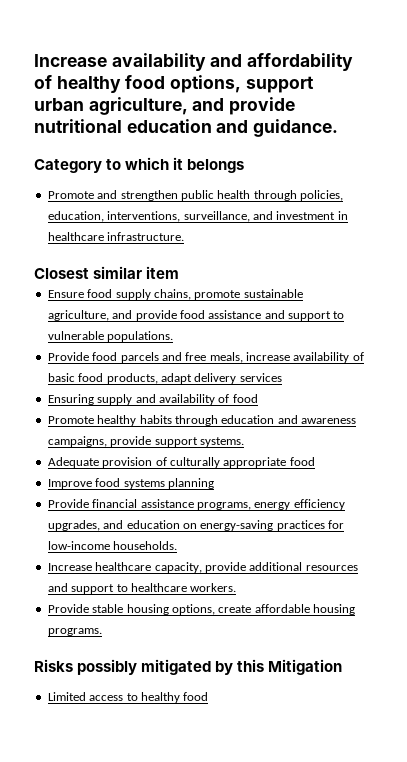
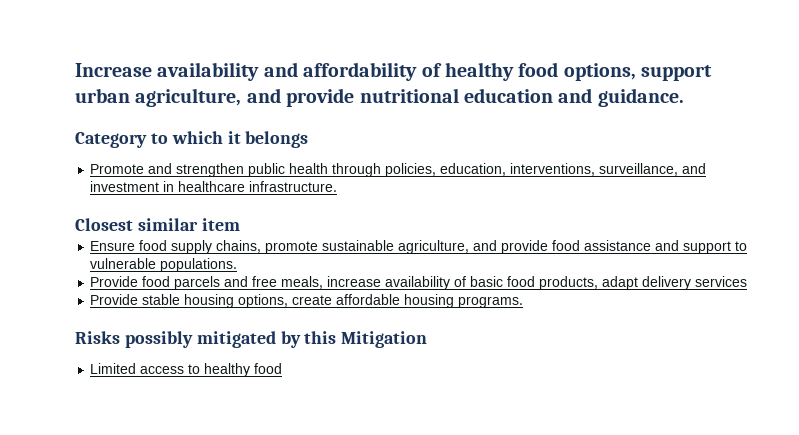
- Ensuring supply and availability of food
- Promote healthy habits through education and awareness campaigns, provide support systems.
- Adequate provision of culturally appropriate food
- Improve food systems planning
- Provide financial assistance programs, energy efficiency upgrades, and education on energy-saving practices for low-income households.
- Increase healthcare capacity, provide additional resources and support to healthcare workers.

